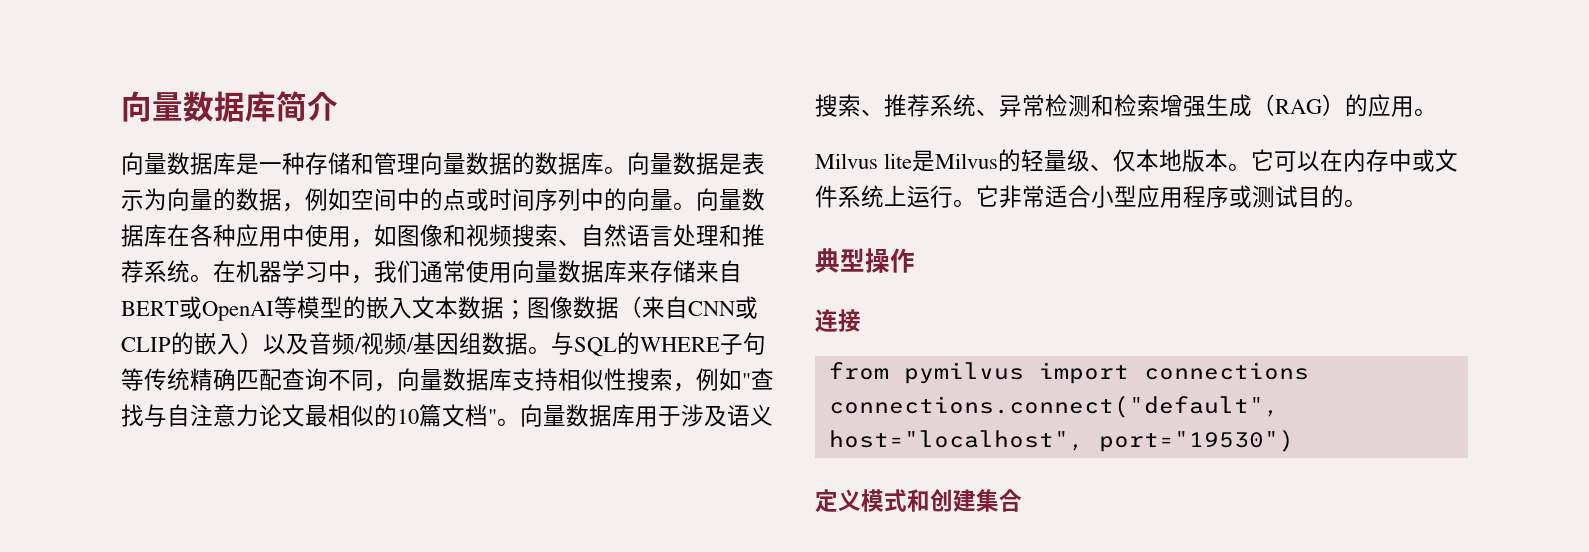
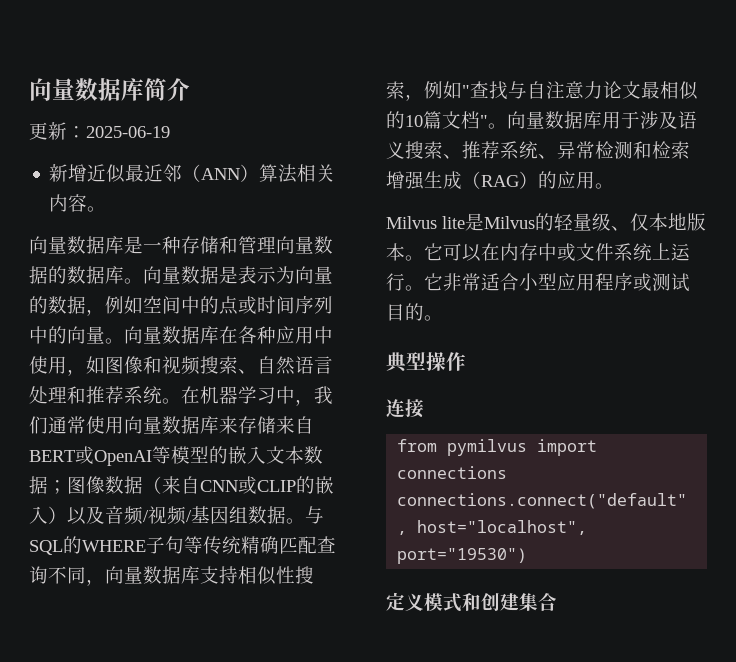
+ 更新：2025-06-19
+ 新增近似最近邻（ANN）算法相关内容。

